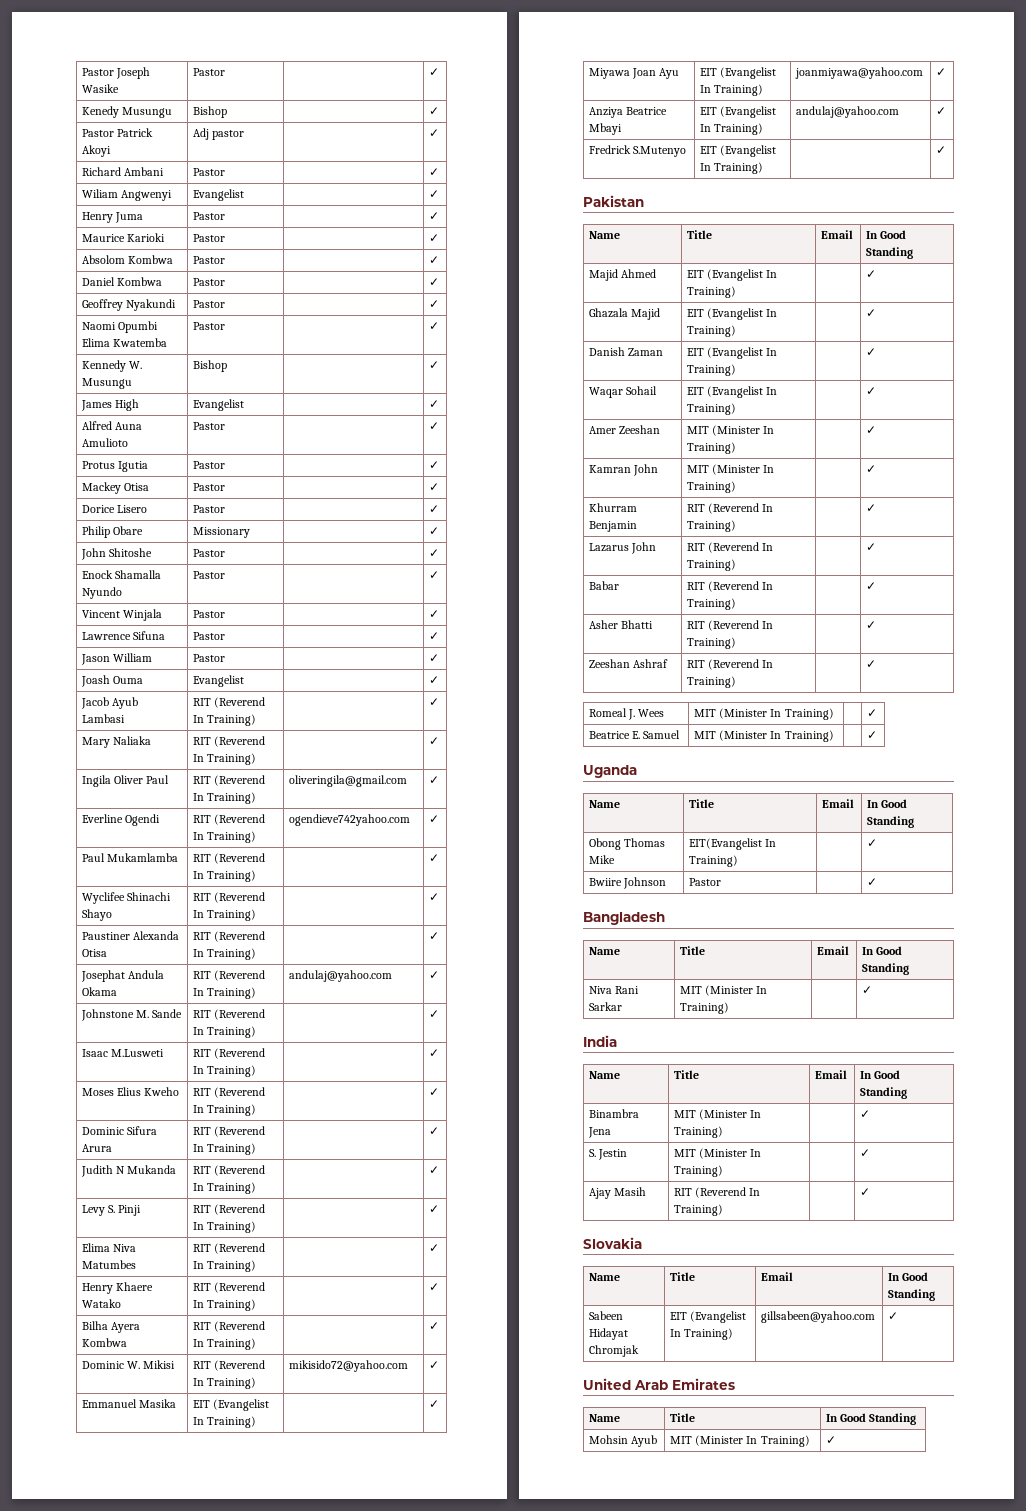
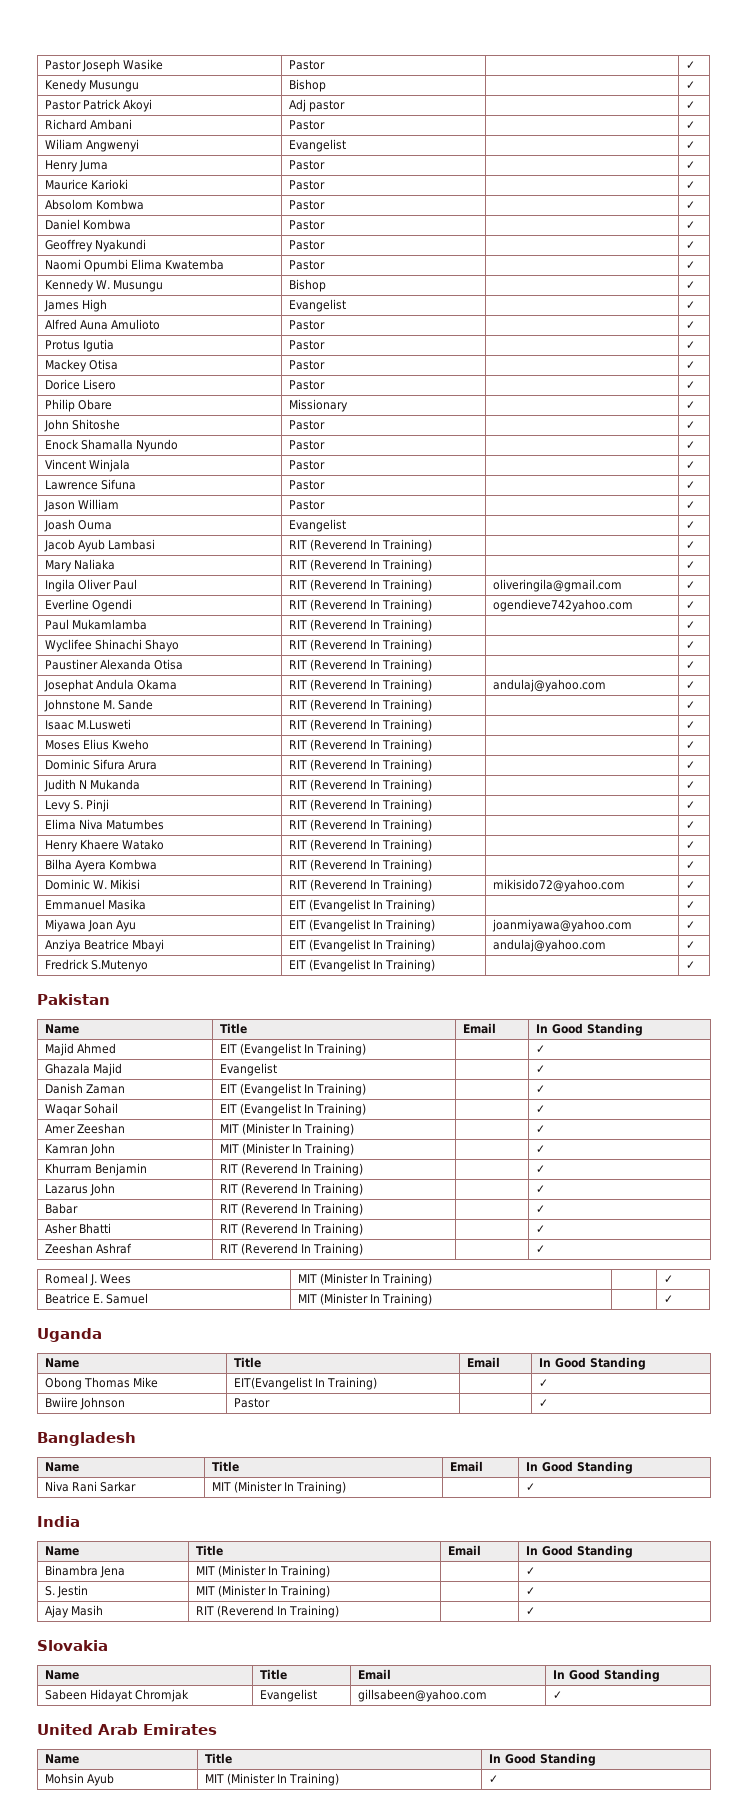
- Ghazala Majid | EIT (Evangelist In Training) | | ✓
+ Ghazala Majid | Evangelist | | ✓
- Sabeen Hidayat Chromjak | EIT (Evangelist In Training) | gillsabeen@yahoo.com | ✓
+ Sabeen Hidayat Chromjak | Evangelist | gillsabeen@yahoo.com | ✓

